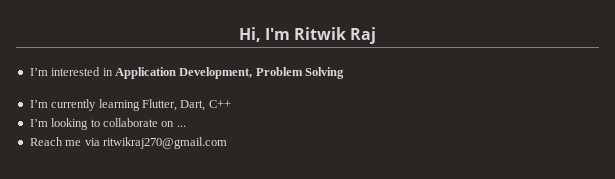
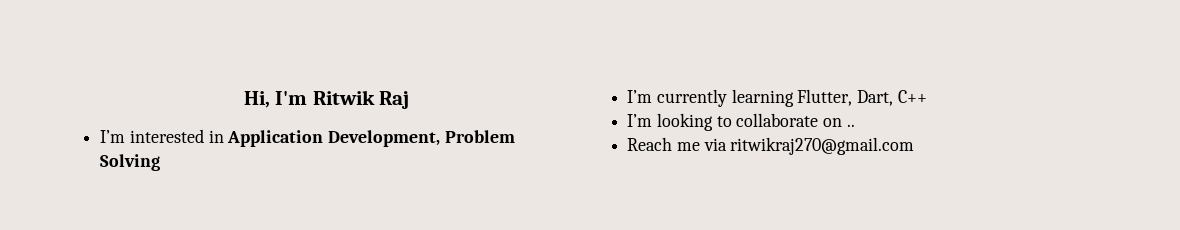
- I’m looking to collaborate on ...
+ I’m looking to collaborate on ..

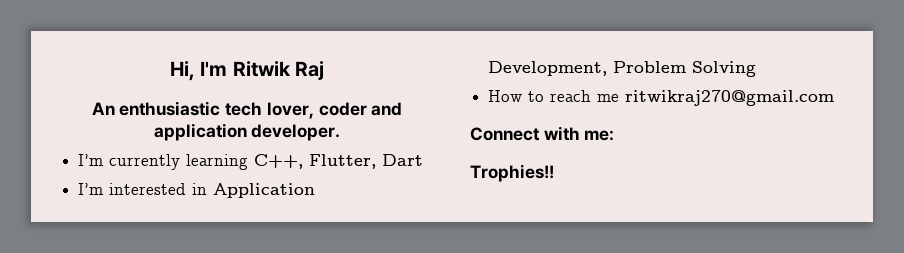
+ An enthusiastic tech lover, coder and application developer.
+ I’m currently learning C++, Flutter, Dart
- I’m currently learning Flutter, Dart, C++
- I’m looking to collaborate on ..
- Reach me via ritwikraj270@gmail.com
+ How to reach me ritwikraj270@gmail.com
+ Connect with me:
+ Trophies!!

